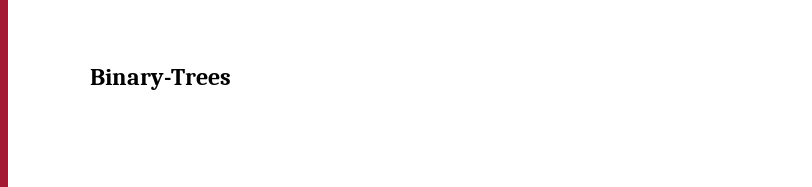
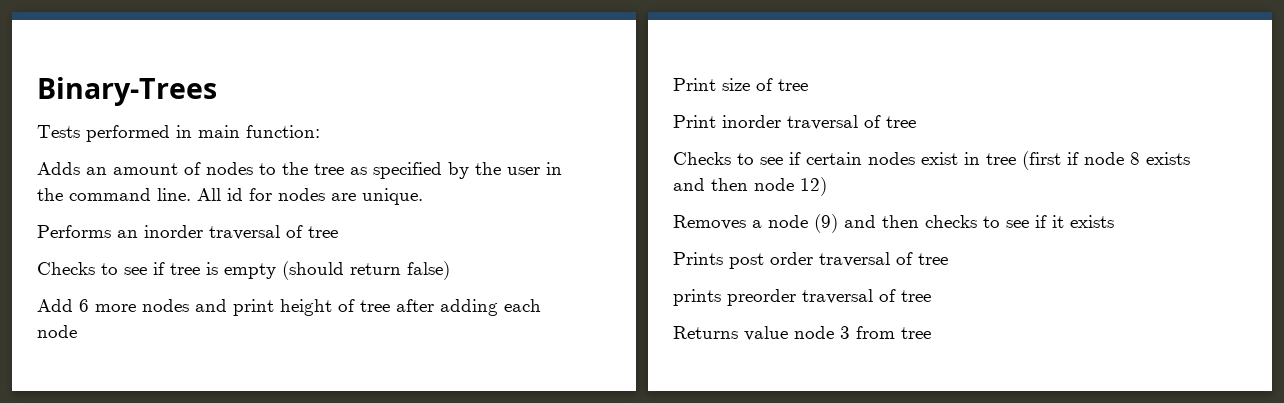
+ Tests performed in main function:
+ Adds an amount of nodes to the tree as specified by the user in the command line. All id for nodes are unique.
+ Performs an inorder traversal of tree
+ Checks to see if tree is empty (should return false)
+ Add 6 more nodes and print height of tree after adding each node
+ Print size of tree
+ Print inorder traversal of tree
+ Checks to see if certain nodes exist in tree (first if node 8 exists and then node 12)
+ Removes a node (9) and then checks to see if it exists
+ Prints post order traversal of tree
+ prints preorder traversal of tree
+ Returns value node 3 from tree

